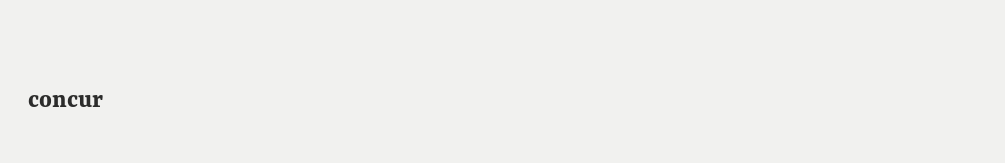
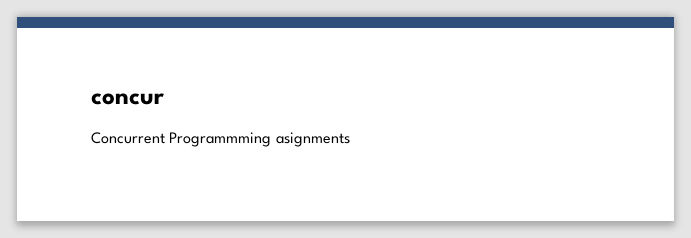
+ Concurrent Programmming asignments

